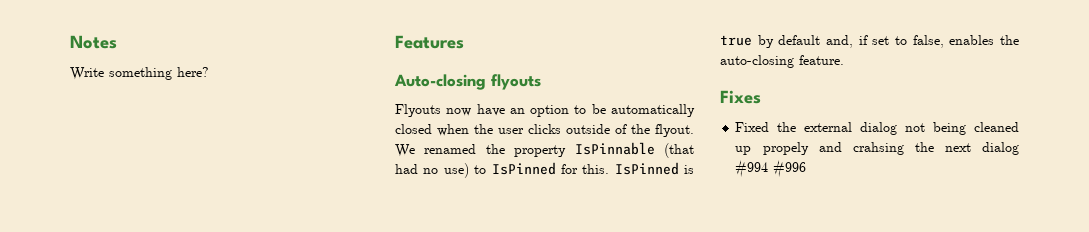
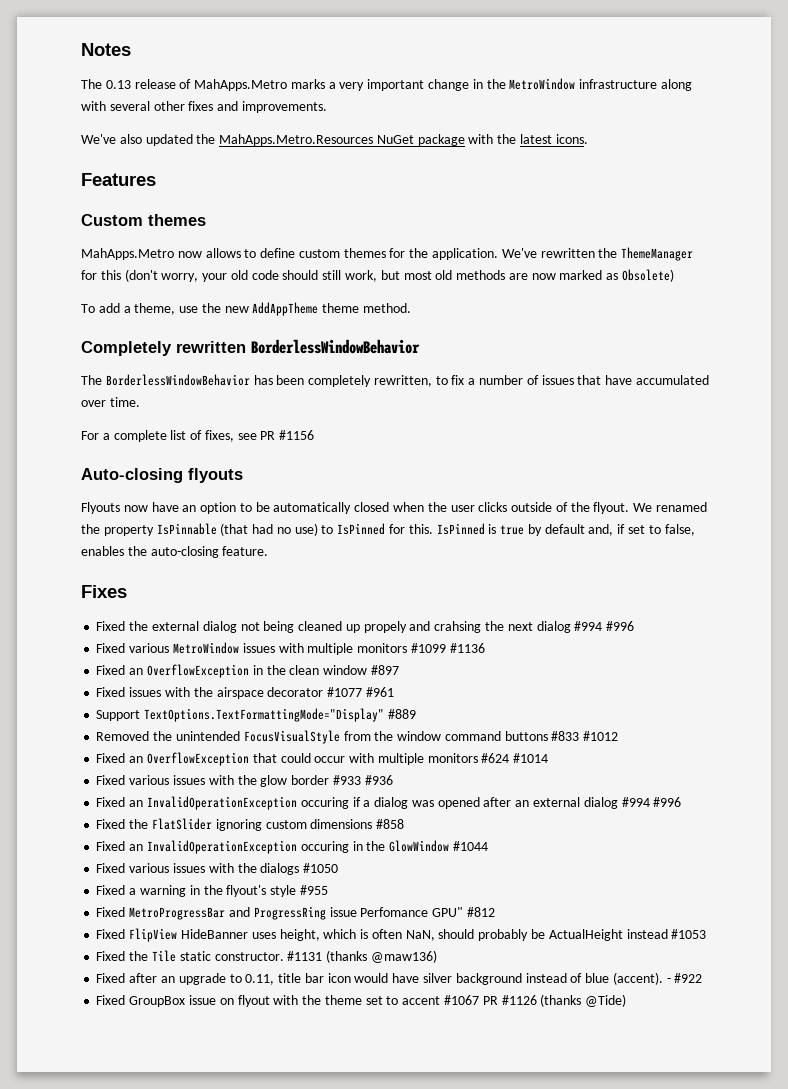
- Write something here?
+ The 0.13 release of MahApps.Metro marks a very important change in the MetroWindow infrastructure along with several other fixes and improvements.
+ We've also updated the MahApps.Metro.Resources NuGet package with the latest icons.
  Features
+ Custom themes
+ MahApps.Metro now allows to define custom themes for the application. We've rewritten the ThemeManager for this (don't worry, your old code should still work, but most old methods are now marked as Obsolete)
+ To add a theme, use the new AddAppTheme theme method.
+ Completely rewritten BorderlessWindowBehavior
+ The BorderlessWindowBehavior has been completely rewritten, to fix a number of issues that have accumulated over time.
+ For a complete list of fixes, see PR #1156
+ Fixed various MetroWindow issues with multiple monitors #1099 #1136
+ Fixed an OverflowException in the clean window #897
+ Fixed issues with the airspace decorator #1077 #961
+ Support TextOptions.TextFormattingMode="Display" #889
+ Removed the unintended FocusVisualStyle from the window command buttons #833 #1012
+ Fixed an OverflowException that could occur with multiple monitors #624 #1014
+ Fixed various issues with the glow border #933 #936
+ Fixed an InvalidOperationException occuring if a dialog was opened after an external dialog #994 #996
+ Fixed the FlatSlider ignoring custom dimensions #858
+ Fixed an InvalidOperationException occuring in the GlowWindow #1044
+ Fixed various issues with the dialogs #1050
+ Fixed a warning in the flyout's style #955
+ Fixed MetroProgressBar and ProgressRing issue Perfomance GPU" #812
+ Fixed FlipView HideBanner uses height, which is often NaN, should probably be ActualHeight instead #1053
+ Fixed the Tile static constructor. #1131 (thanks @maw136)
+ Fixed after an upgrade to 0.11, title bar icon would have silver background instead of blue (accent). - #922
+ Fixed GroupBox issue on flyout with the theme set to accent #1067 PR #1126 (thanks @Tide)

